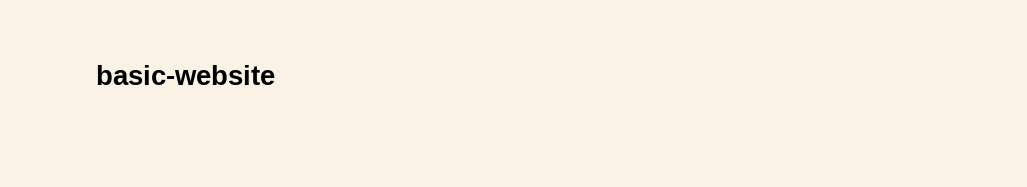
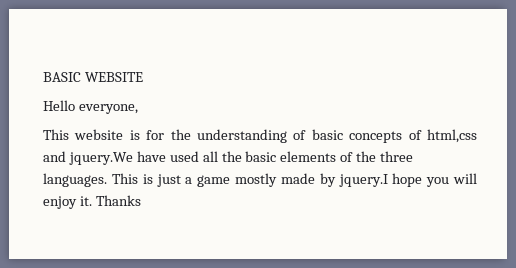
- basic-website
+ BASIC WEBSITE
+ Hello everyone,
+ This website is for the understanding of basic concepts of html,css and jquery.We have used all the basic elements of the three languages. This is just a game mostly made by jquery.I hope you will enjoy it. Thanks

